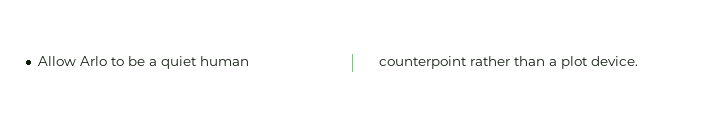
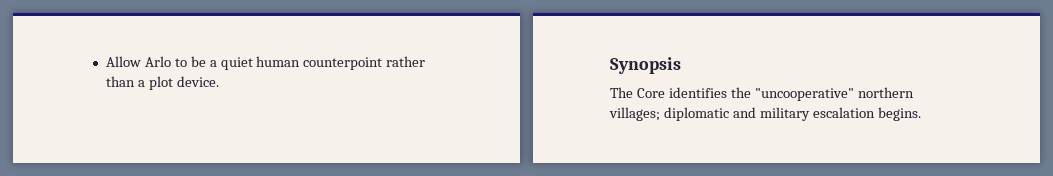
+ Synopsis
+ The Core identifies the "uncooperative" northern villages; diplomatic and military escalation begins.

